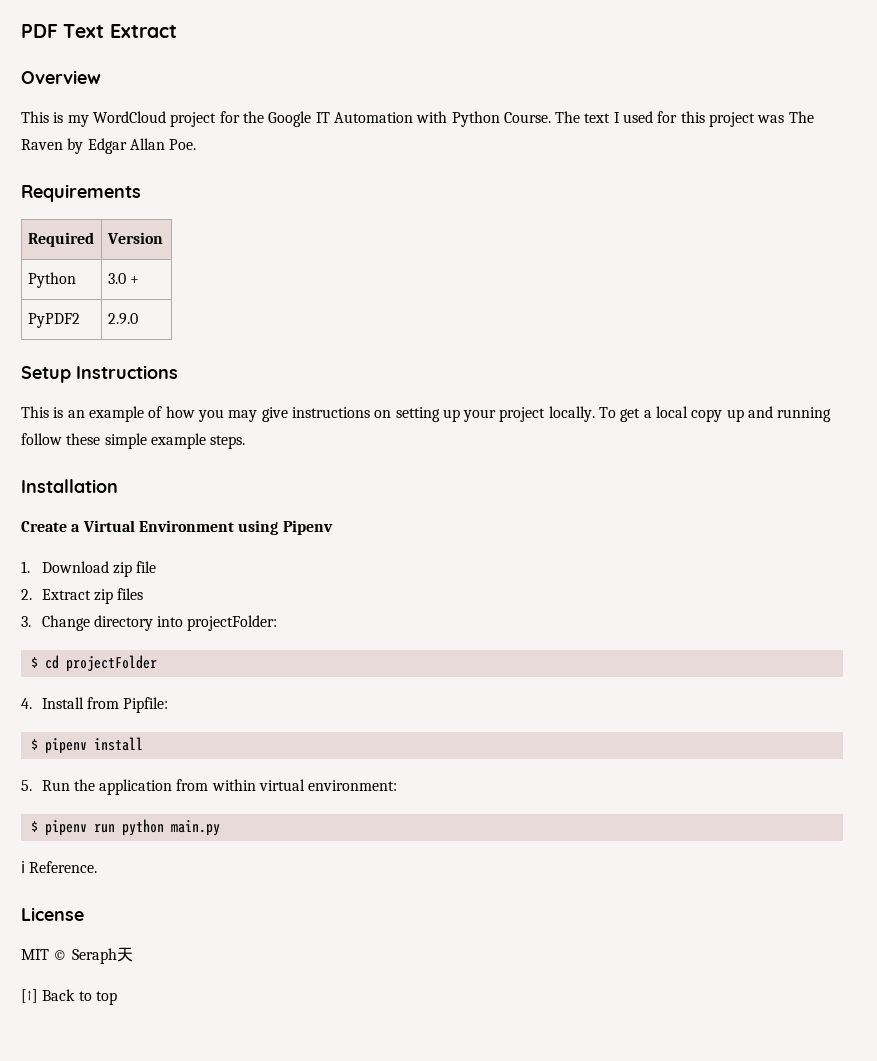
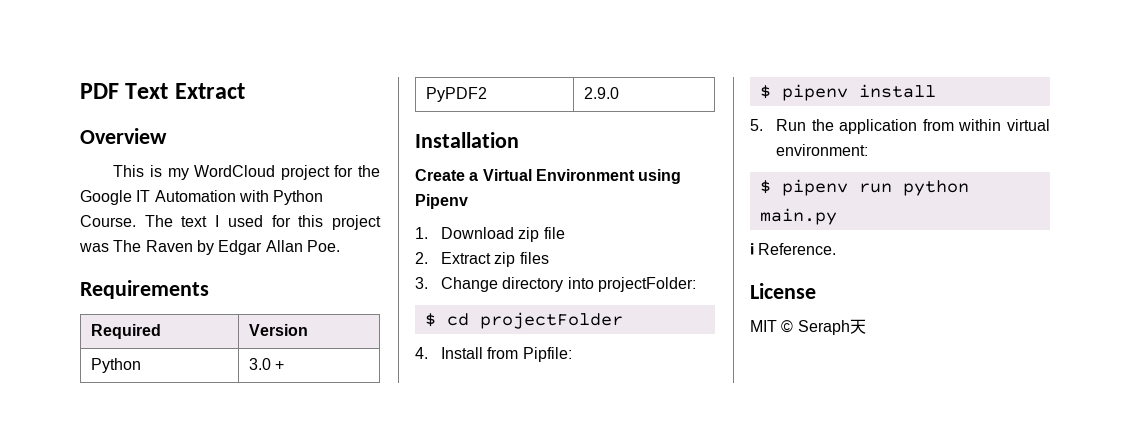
- Setup Instructions
- This is an example of how you may give instructions on setting up your project locally. To get a local copy up and running follow these simple example steps.
- [↑] Back to top

